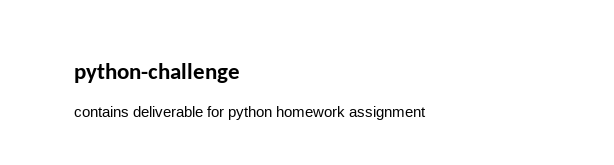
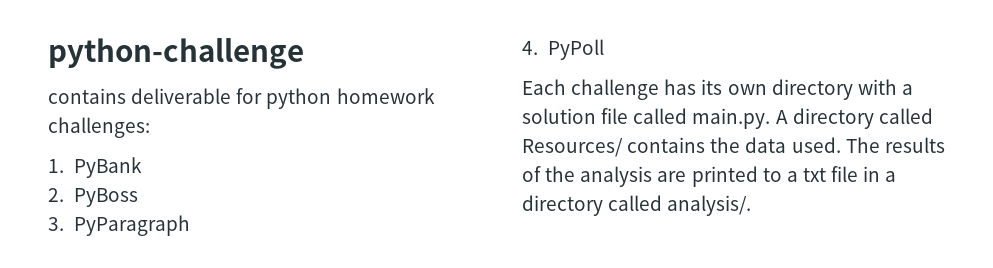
- contains deliverable for python homework assignment
+ contains deliverable for python homework challenges:
+ 1. PyBank
+ 2. PyBoss
+ 3. PyParagraph
+ 4. PyPoll
+ Each challenge has its own directory with a solution file called main.py. A directory called Resources/ contains the data used. The results of the analysis are printed to a txt file in a directory called analysis/.

